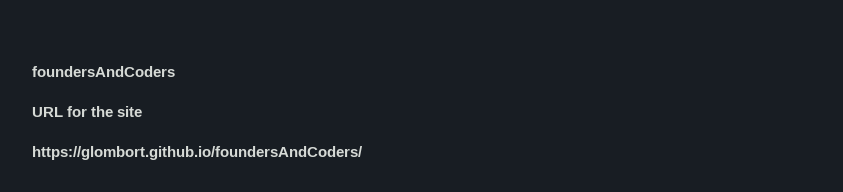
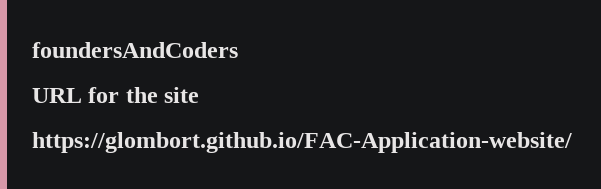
- https://glombort.github.io/foundersAndCoders/
+ https://glombort.github.io/FAC-Application-website/

